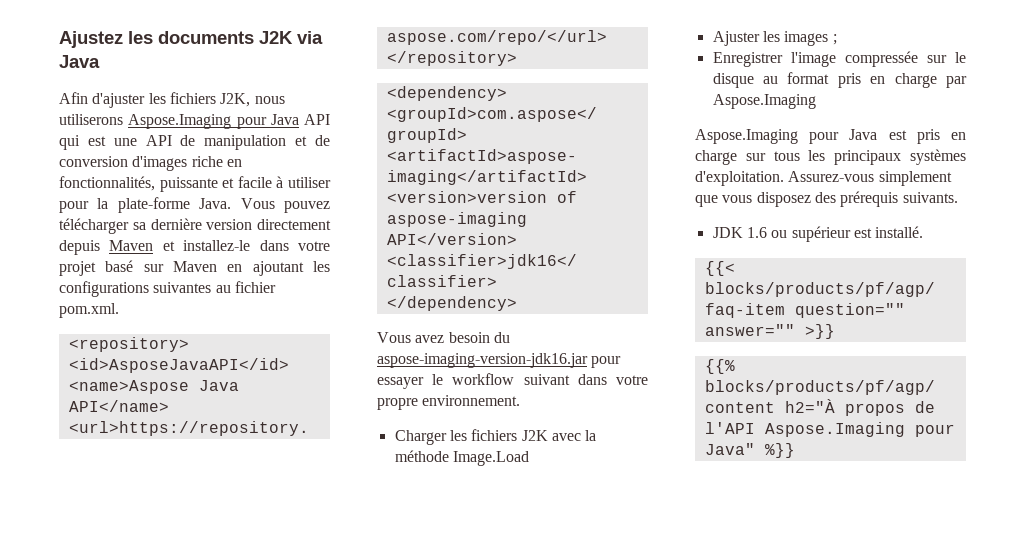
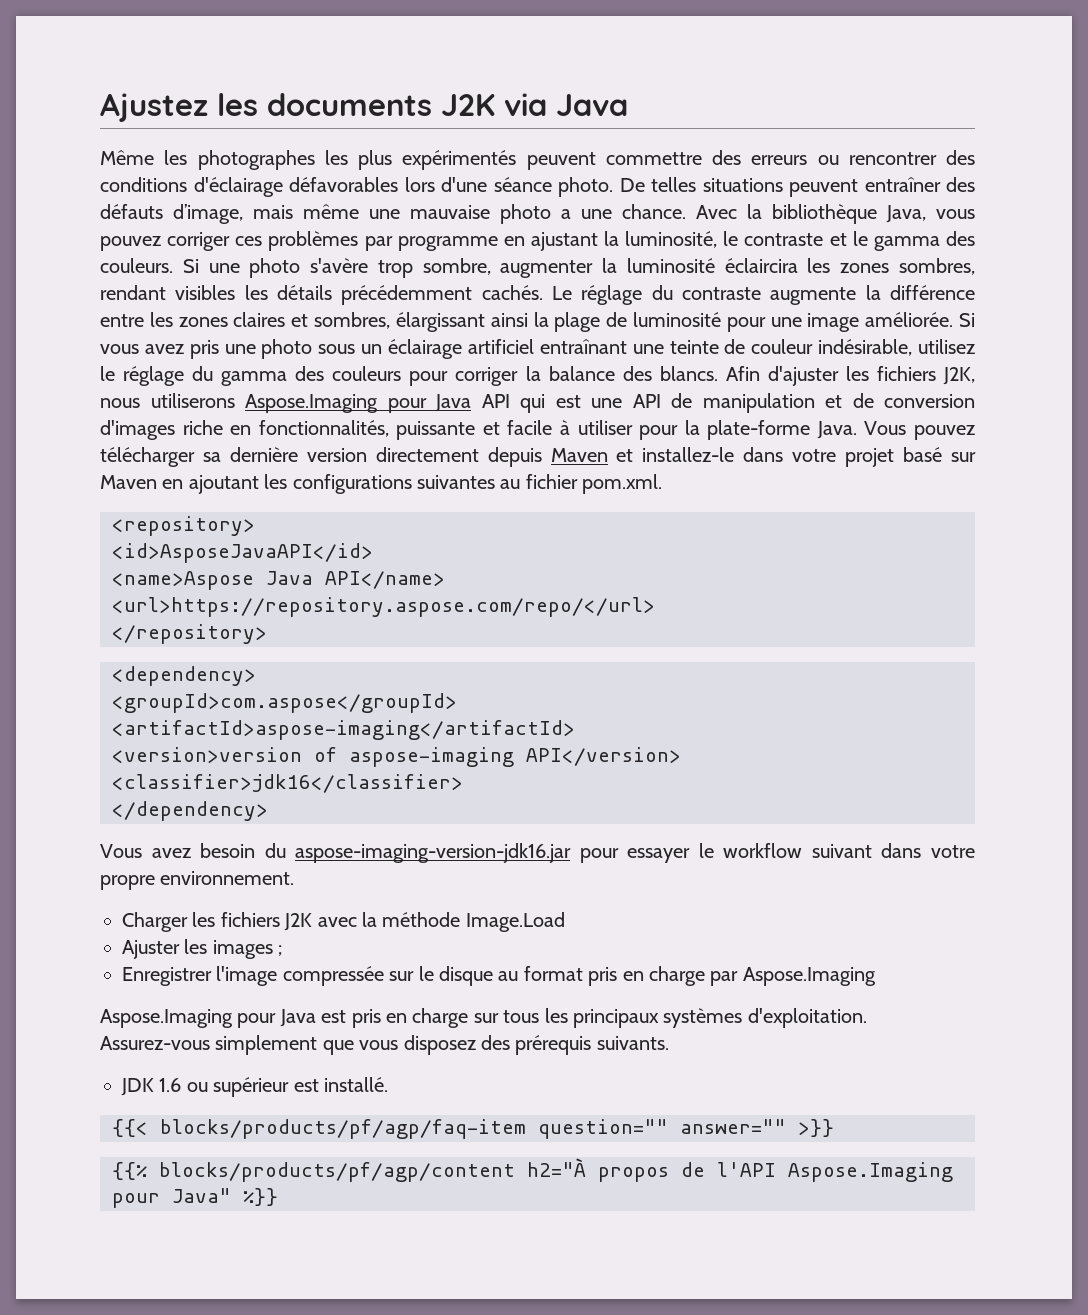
+ Même les photographes les plus expérimentés peuvent commettre des erreurs ou rencontrer des conditions d'éclairage défavorables lors d'une séance photo. De telles situations peuvent entraîner des défauts d’image, mais même une mauvaise photo a une chance. Avec la bibliothèque Java, vous pouvez corriger ces problèmes par programme en ajustant la luminosité, le contraste et le gamma des couleurs. Si une photo s'avère trop sombre, augmenter la luminosité éclaircira les zones sombres, rendant visibles les détails précédemment cachés. Le réglage du contraste augmente la différence entre les zones claires et sombres, élargissant ainsi la plage de luminosité pour une image améliorée. Si vous avez pris une photo sous un éclairage artificiel entraînant une teinte de couleur indésirable, utilisez le réglage du gamma des couleurs pour corriger la balance des blancs.

